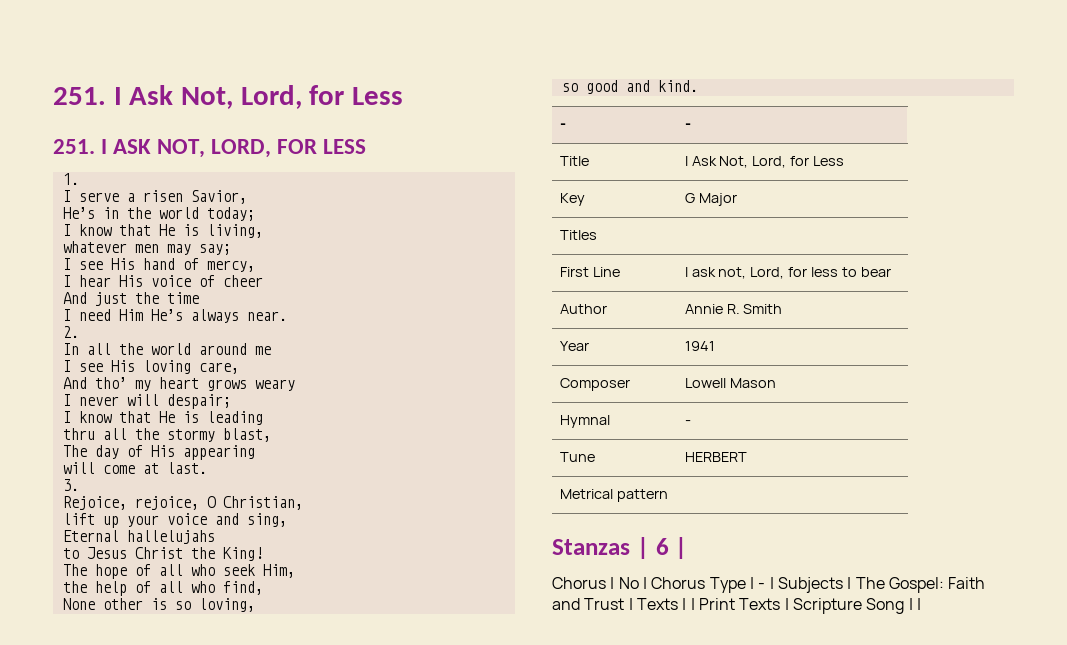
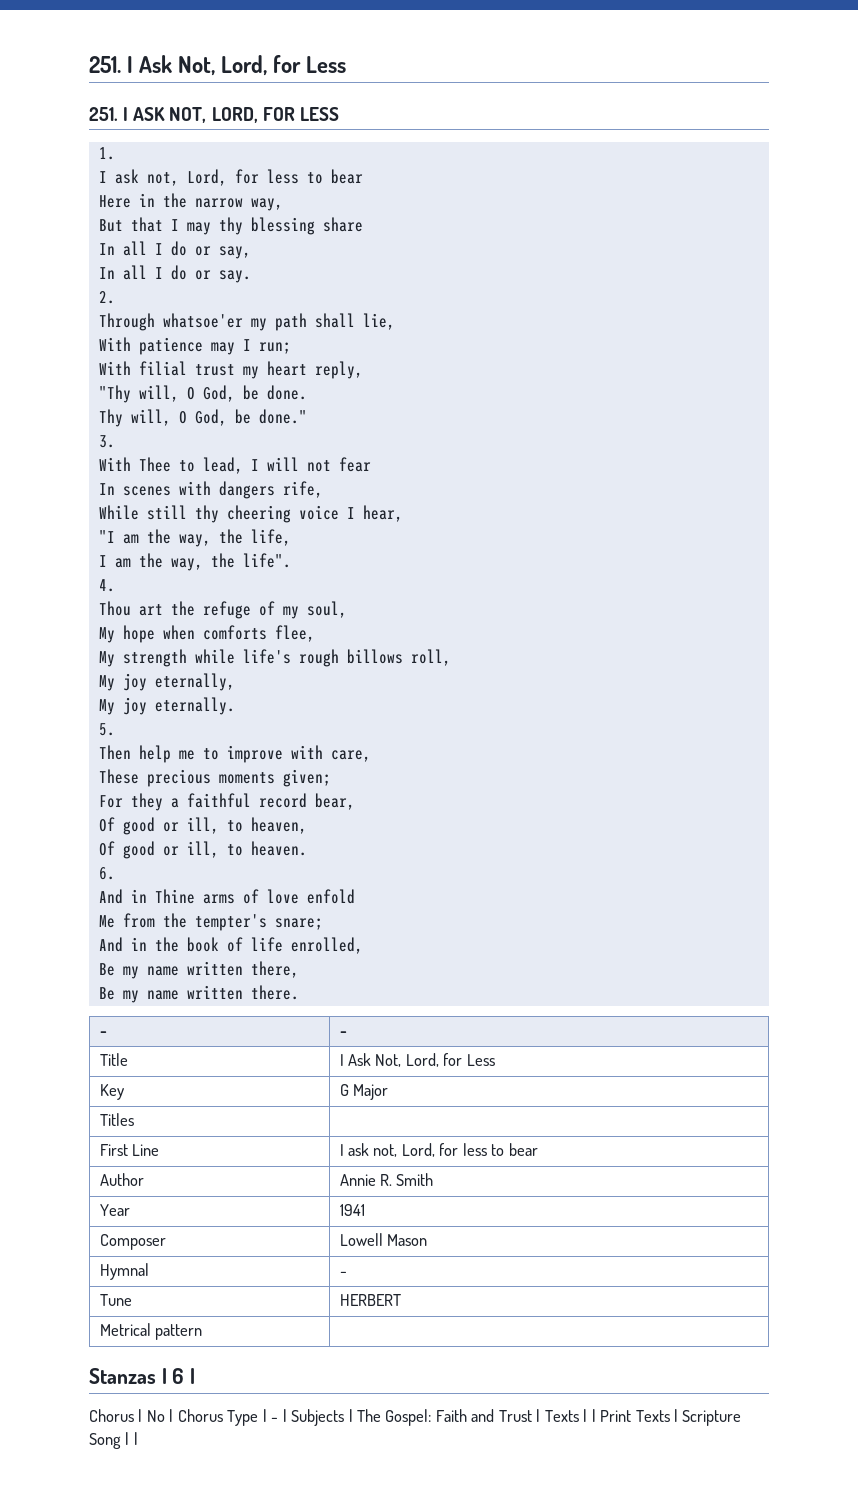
  1.
- I serve a risen Savior,
- He’s in the world today;
- I know that He is living,
- whatever men may say;
- I see His hand of mercy,
- I hear His voice of cheer
- And just the time
- I need Him He’s always near.
+ I ask not, Lord, for less to bear
+ Here in the narrow way,
+ But that I may thy blessing share
+ In all I do or say,
+ In all I do or say.
  2.
- In all the world around me
- I see His loving care,
- And tho’ my heart grows weary
- I never will despair;
- I know that He is leading
- thru all the stormy blast,
- The day of His appearing
- will come at last.
+ Through whatsoe'er my path shall lie,
+ With patience may I run;
+ With filial trust my heart reply,
+ "Thy will, O God, be done.
+ Thy will, O God, be done."
  3.
- Rejoice, rejoice, O Christian,
- lift up your voice and sing,
- Eternal hallelujahs
- to Jesus Christ the King!
- The hope of all who seek Him,
- the help of all who find,
- None other is so loving,
- so good and kind.
+ With Thee to lead, I will not fear
+ In scenes with dangers rife,
+ While still thy cheering voice I hear,
+ "I am the way, the life,
+ I am the way, the life".
+ 4.
+ Thou art the refuge of my soul,
+ My hope when comforts flee,
+ My strength while life's rough billows roll,
+ My joy eternally,
+ My joy eternally.
+ 5.
+ Then help me to improve with care,
+ These precious moments given;
+ For they a faithful record bear,
+ Of good or ill, to heaven,
+ Of good or ill, to heaven.
+ 6.
+ And in Thine arms of love enfold
+ Me from the tempter's snare;
+ And in the book of life enrolled,
+ Be my name written there,
+ Be my name written there.

